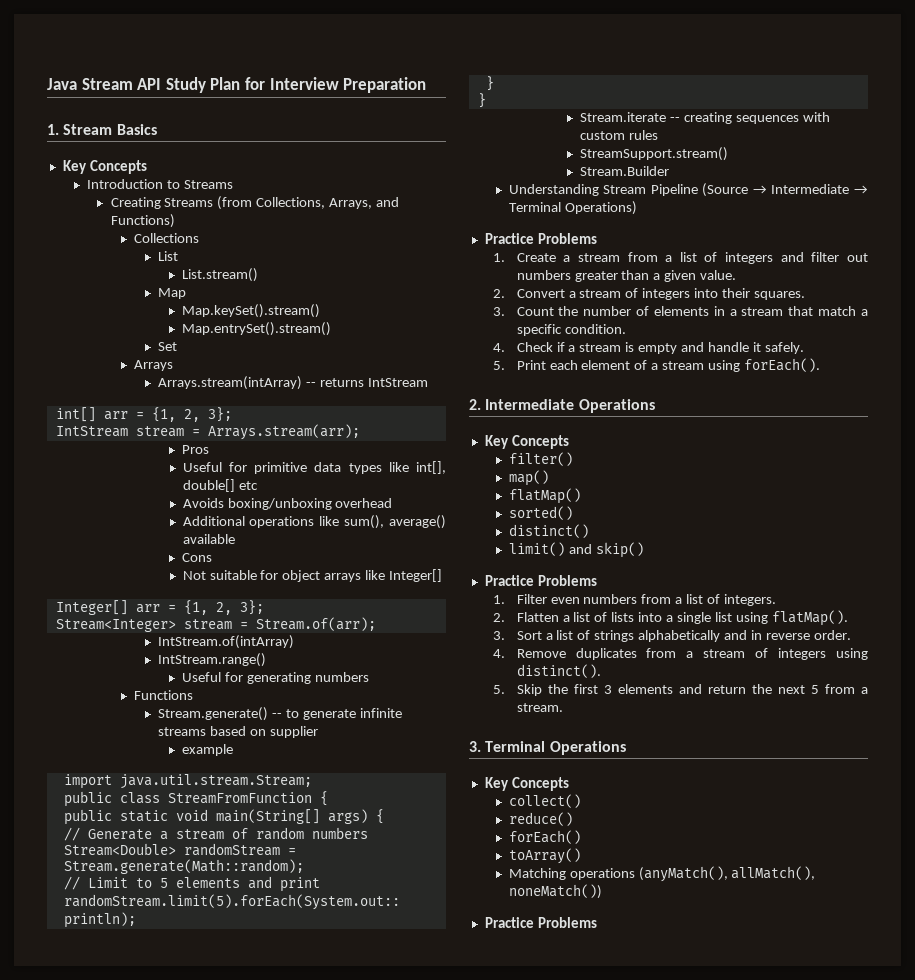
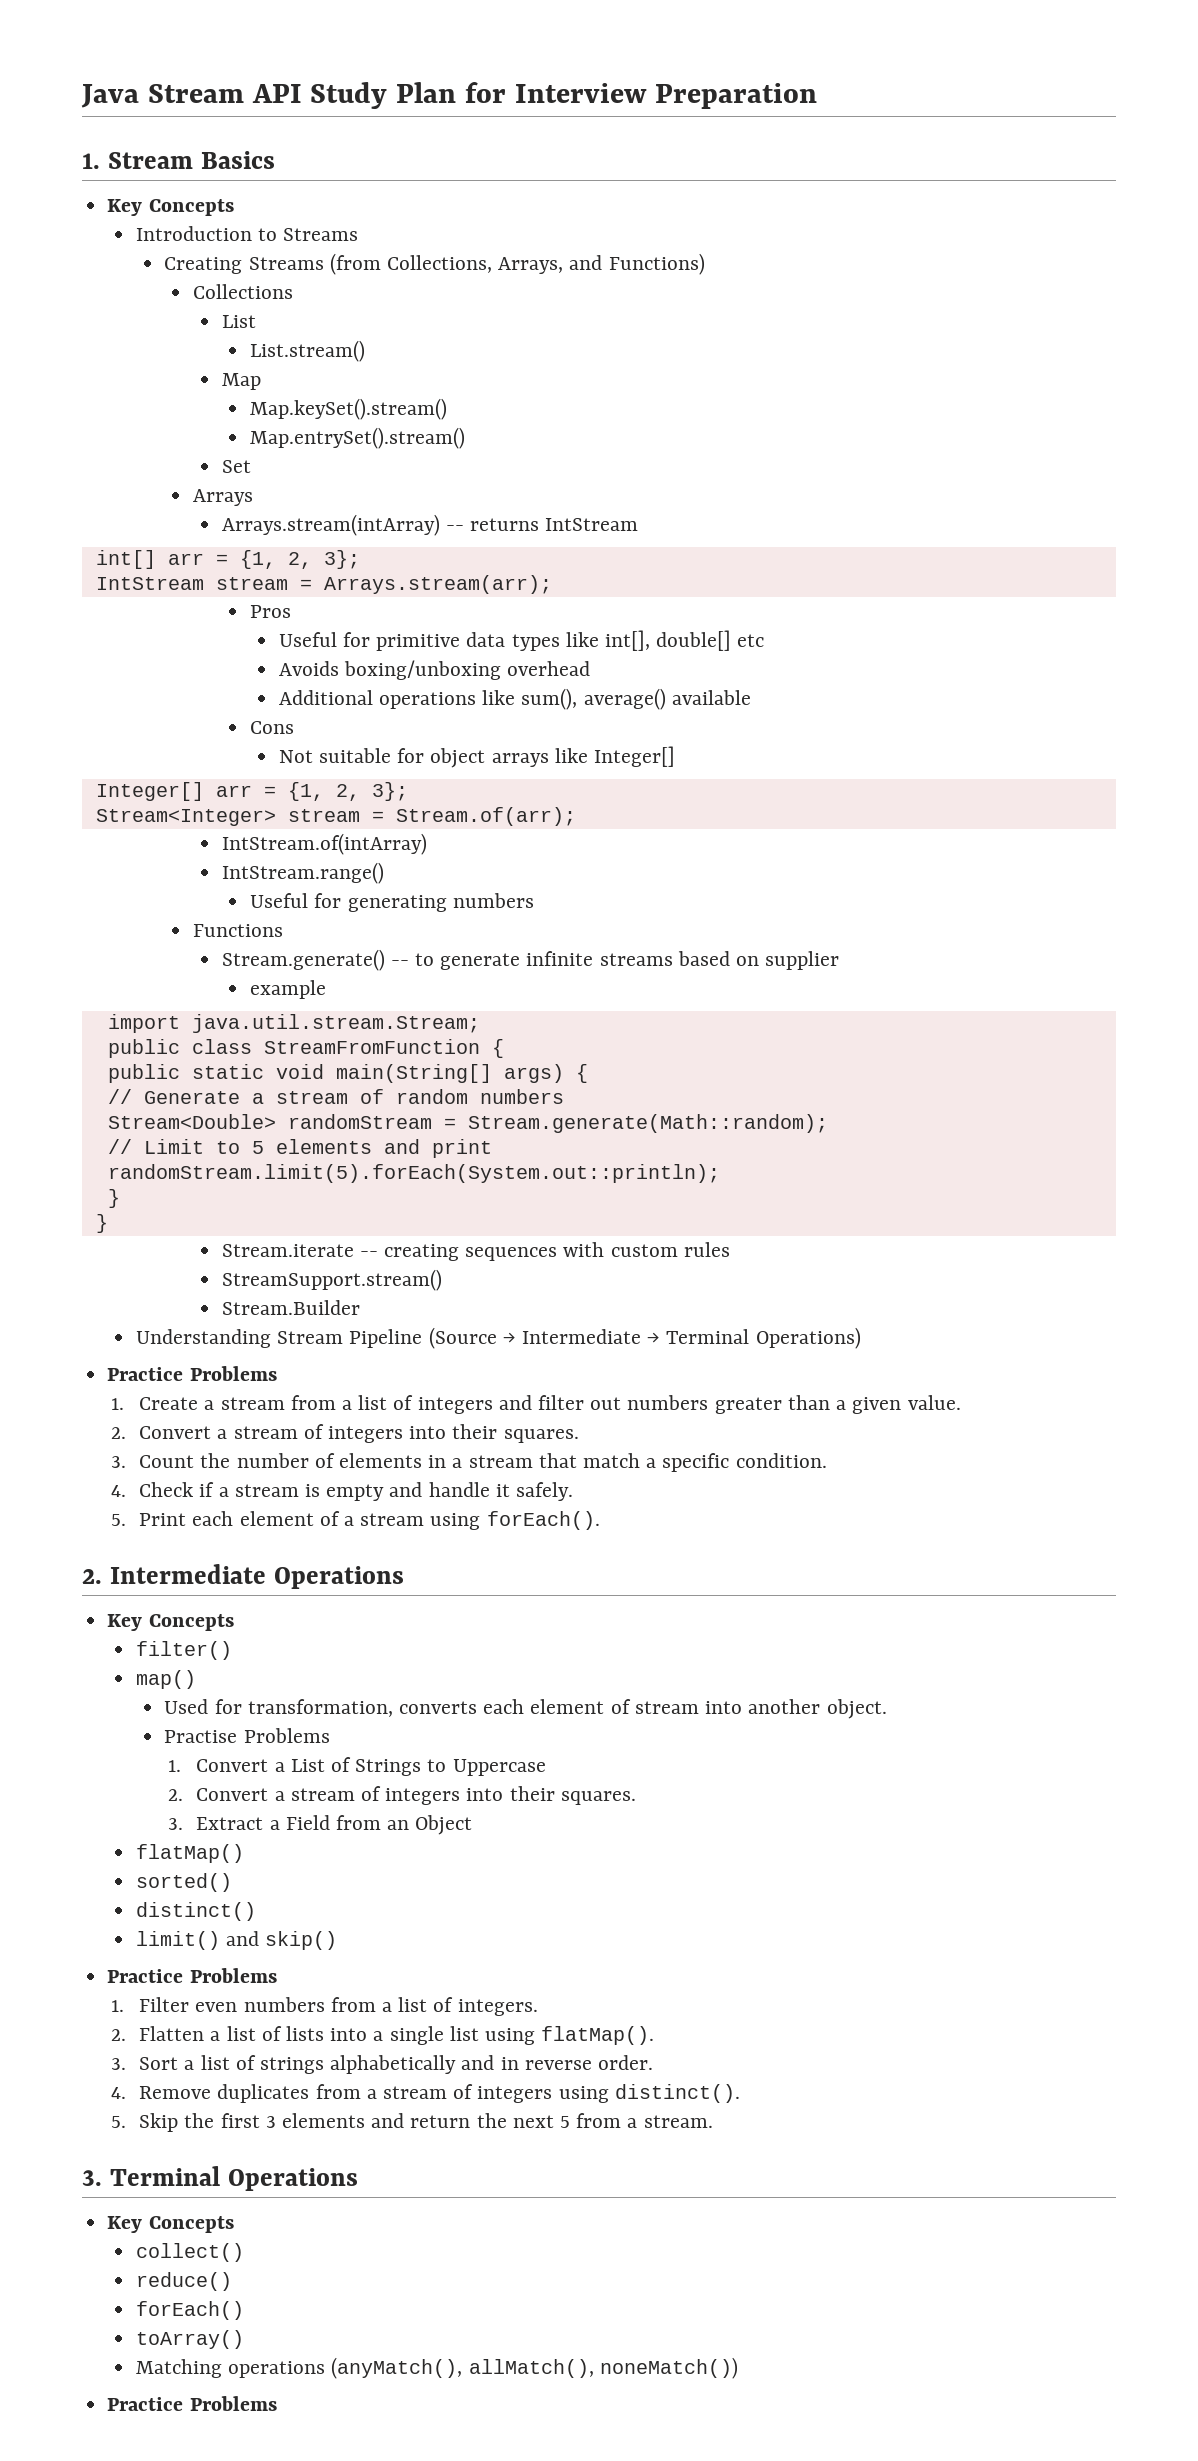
+ Used for transformation, converts each element of stream into another object.
+ Practise Problems
+ 1. Convert a List of Strings to Uppercase
+ 2. Convert a stream of integers into their squares.
+ 3. Extract a Field from an Object

